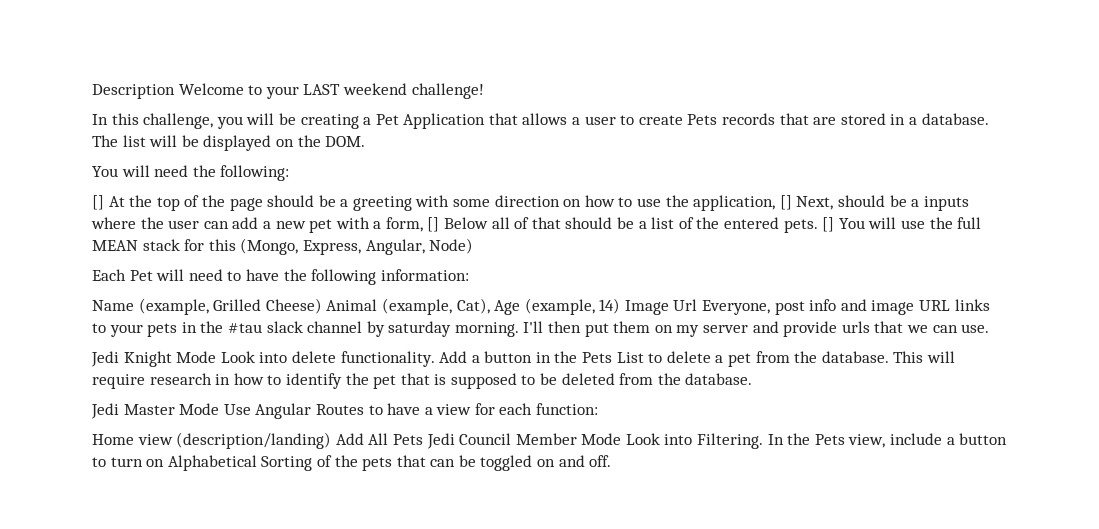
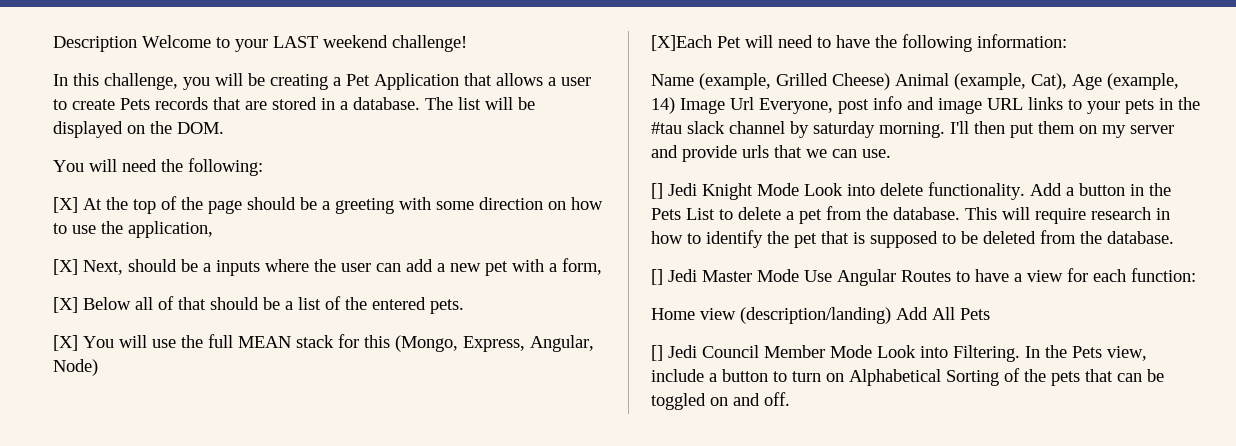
- [] At the top of the page should be a greeting with some direction on how to use the application, [] Next, should be a inputs where the user can add a new pet with a form, [] Below all of that should be a list of the entered pets. [] You will use the full MEAN stack for this (Mongo, Express, Angular, Node)
+ [X] At the top of the page should be a greeting with some direction on how to use the application,
+ [X] Next, should be a inputs where the user can add a new pet with a form,
+ [X] Below all of that should be a list of the entered pets.
+ [X] You will use the full MEAN stack for this (Mongo, Express, Angular, Node)
- Each Pet will need to have the following information:
+ [X]Each Pet will need to have the following information:
- Jedi Knight Mode Look into delete functionality.
+ [] Jedi Knight Mode Look into delete functionality.
- Jedi Master Mode Use Angular Routes to have a view for each function:
+ [] Jedi Master Mode Use Angular Routes to have a view for each function:
- Home view (description/landing) Add All Pets Jedi Council Member Mode Look into Filtering.
+ Home view (description/landing) Add All Pets
+ [] Jedi Council Member Mode Look into Filtering.

